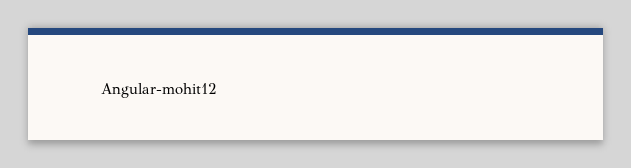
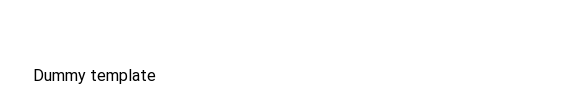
- Angular-mohit12
+ Dummy template

